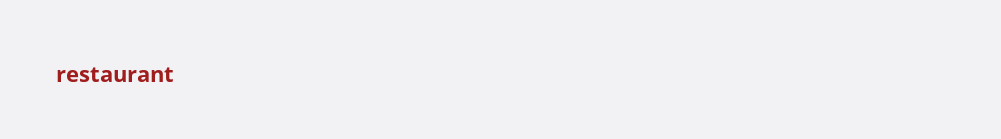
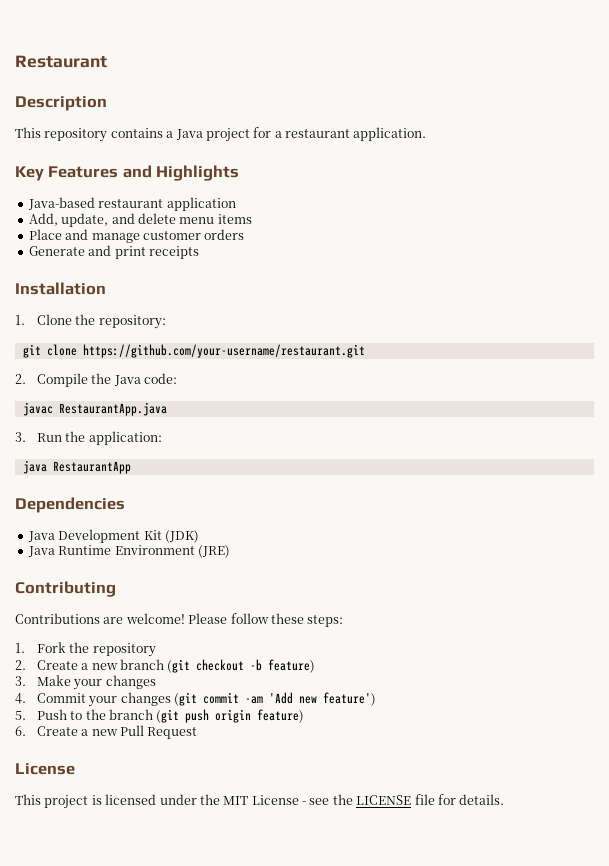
- restaurant
+ Restaurant
+ Description
+ This repository contains a Java project for a restaurant application.
+ Key Features and Highlights
+ Java-based restaurant application
+ Add, update, and delete menu items
+ Place and manage customer orders
+ Generate and print receipts
+ Installation
+ 1. Clone the repository:
+ git clone https://github.com/your-username/restaurant.git
+ 2. Compile the Java code:
+ javac RestaurantApp.java
+ 3. Run the application:
+ java RestaurantApp
+ Dependencies
+ Java Development Kit (JDK)
+ Java Runtime Environment (JRE)
+ Contributing
+ Contributions are welcome! Please follow these steps:
+ 1. Fork the repository
+ 2. Create a new branch (git checkout -b feature)
+ 3. Make your changes
+ 4. Commit your changes (git commit -am 'Add new feature')
+ 5. Push to the branch (git push origin feature)
+ 6. Create a new Pull Request
+ License
+ This project is licensed under the MIT License - see the LICENSE file for details.

